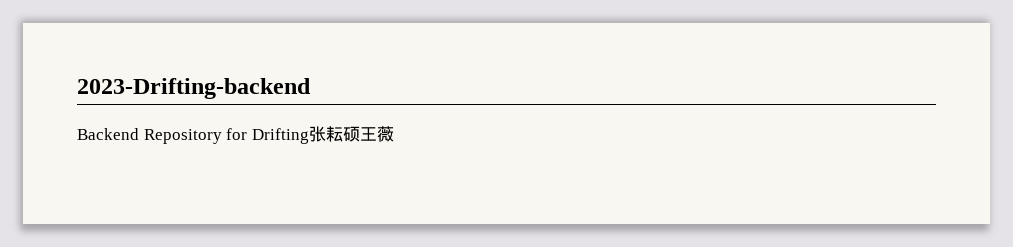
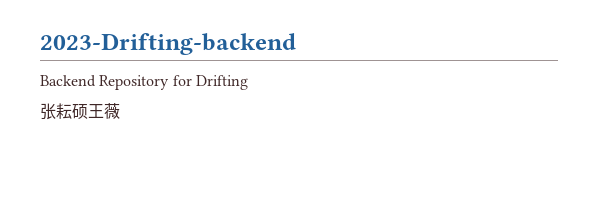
- Backend Repository for Drifting张耘硕王薇
+ Backend Repository for Drifting
+ 张耘硕王薇

